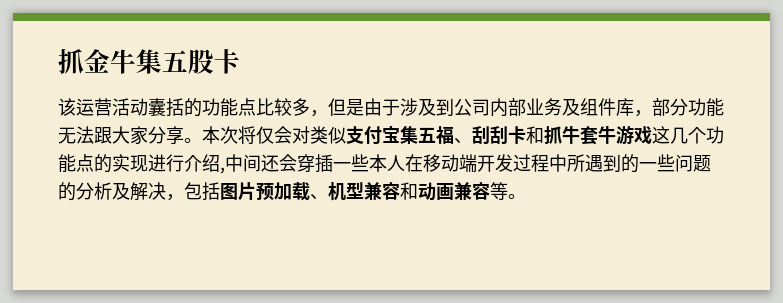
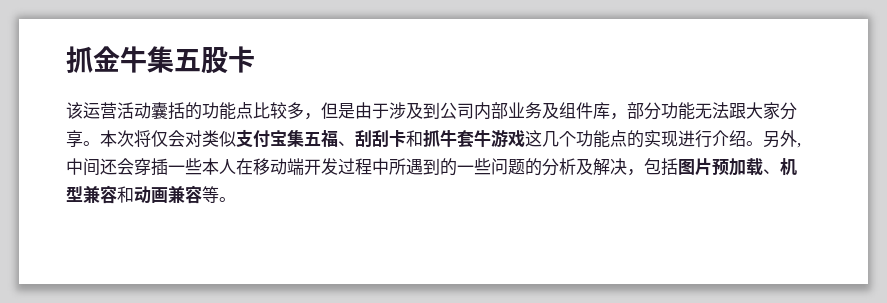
- 本次将仅会对类似支付宝集五福、刮刮卡和抓牛套牛游戏这几个功能点的实现进行介绍,中间还会穿插一些本人在移动端开发过程中所遇到的一些问题的分析及解决，包括图片预加载、机型兼容和动画兼容等。
+ 本次将仅会对类似支付宝集五福、刮刮卡和抓牛套牛游戏这几个功能点的实现进行介绍。另外,中间还会穿插一些本人在移动端开发过程中所遇到的一些问题的分析及解决，包括图片预加载、机型兼容和动画兼容等。

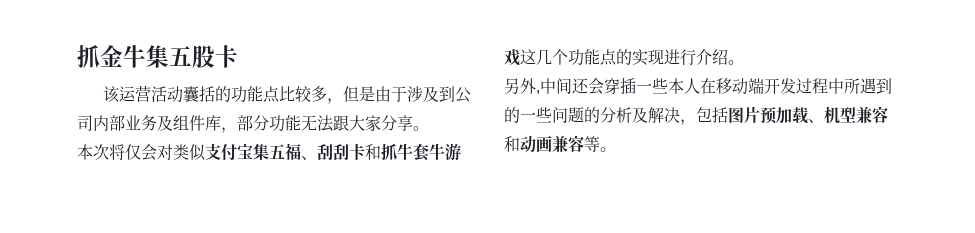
- 该运营活动囊括的功能点比较多，但是由于涉及到公司内部业务及组件库，部分功能无法跟大家分享。本次将仅会对类似支付宝集五福、刮刮卡和抓牛套牛游戏这几个功能点的实现进行介绍。另外,中间还会穿插一些本人在移动端开发过程中所遇到的一些问题的分析及解决，包括图片预加载、机型兼容和动画兼容等。
+ 该运营活动囊括的功能点比较多，但是由于涉及到公司内部业务及组件库，部分功能无法跟大家分享。
+ 本次将仅会对类似支付宝集五福、刮刮卡和抓牛套牛游戏这几个功能点的实现进行介绍。
+ 另外,中间还会穿插一些本人在移动端开发过程中所遇到的一些问题的分析及解决，包括图片预加载、机型兼容和动画兼容等。

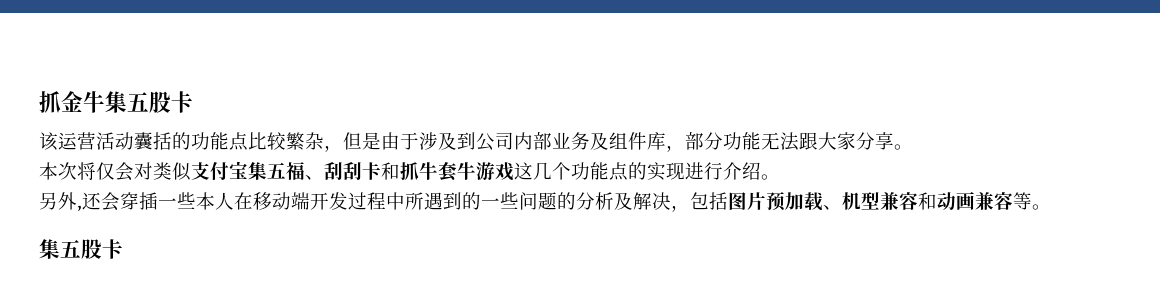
- 该运营活动囊括的功能点比较多，但是由于涉及到公司内部业务及组件库，部分功能无法跟大家分享。
+ 该运营活动囊括的功能点比较繁杂，但是由于涉及到公司内部业务及组件库，部分功能无法跟大家分享。
- 另外,中间还会穿插一些本人在移动端开发过程中所遇到的一些问题的分析及解决，包括图片预加载、机型兼容和动画兼容等。
+ 另外,还会穿插一些本人在移动端开发过程中所遇到的一些问题的分析及解决，包括图片预加载、机型兼容和动画兼容等。
+ 集五股卡

